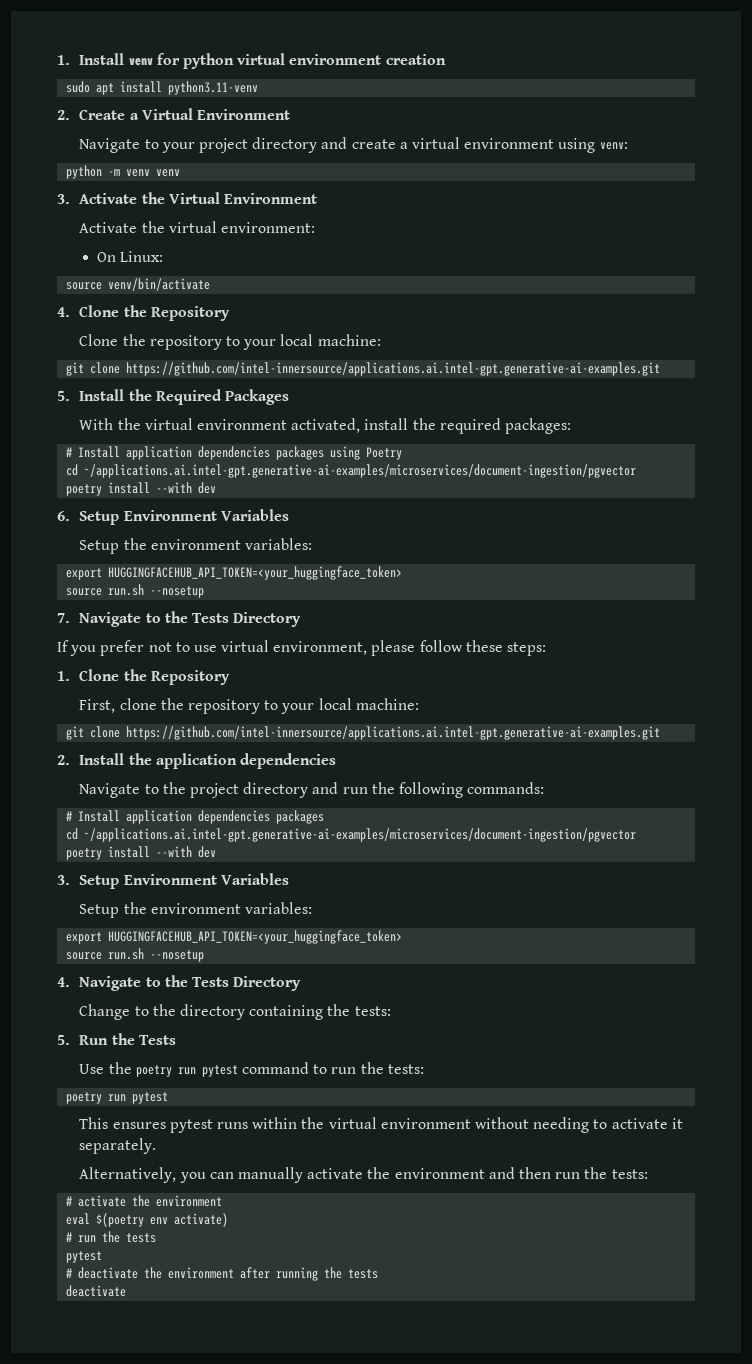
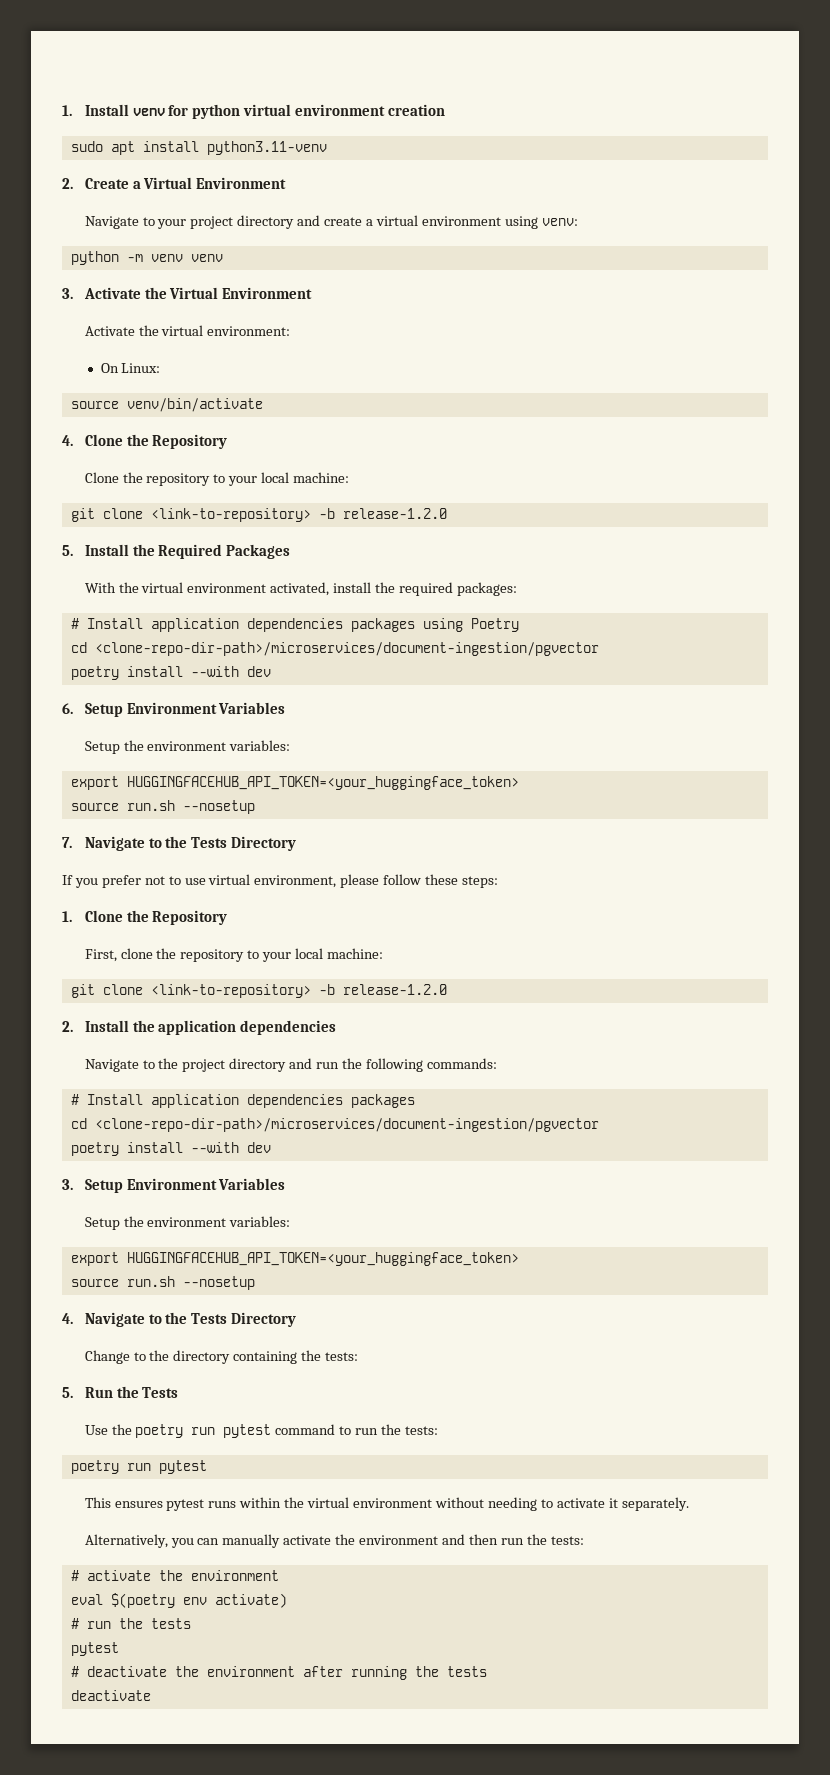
  Clone the repository to your local machine:
- git clone https://github.com/intel-innersource/applications.ai.intel-gpt.generative-ai-examples.git
+ git clone <link-to-repository> -b release-1.2.0
  # Install application dependencies packages using Poetry
- cd ~/applications.ai.intel-gpt.generative-ai-examples/microservices/document-ingestion/pgvector
+ cd <clone-repo-dir-path>/microservices/document-ingestion/pgvector
  First, clone the repository to your local machine:
- git clone https://github.com/intel-innersource/applications.ai.intel-gpt.generative-ai-examples.git
+ git clone <link-to-repository> -b release-1.2.0
  Navigate to the project directory and run the following commands:
  # Install application dependencies packages
- cd ~/applications.ai.intel-gpt.generative-ai-examples/microservices/document-ingestion/pgvector
+ cd <clone-repo-dir-path>/microservices/document-ingestion/pgvector

